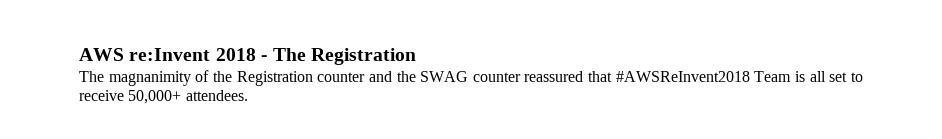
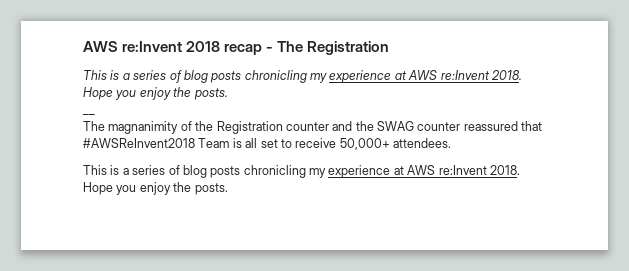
- AWS re:Invent 2018 - The Registration
+ AWS re:Invent 2018 recap - The Registration
+ This is a series of blog posts chronicling my experience at AWS re:Invent 2018. Hope you enjoy the posts.
+ __
  The magnanimity of the Registration counter and the SWAG counter reassured that #AWSReInvent2018 Team is all set to receive 50,000+ attendees.
+ This is a series of blog posts chronicling my experience at AWS re:Invent 2018. Hope you enjoy the posts.

